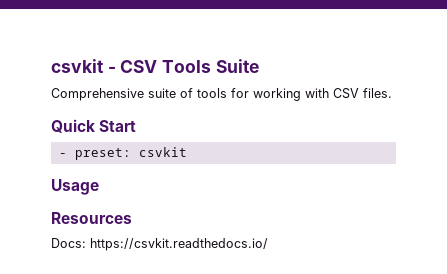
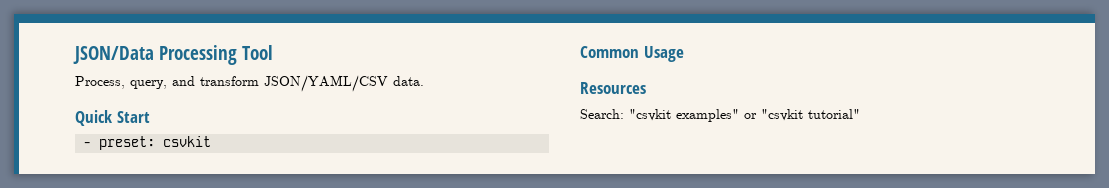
- csvkit - CSV Tools Suite
- Comprehensive suite of tools for working with CSV files.
+ JSON/Data Processing Tool
+ Process, query, and transform JSON/YAML/CSV data.
- Usage
+ Common Usage
- Docs: https://csvkit.readthedocs.io/
+ Search: "csvkit examples" or "csvkit tutorial"

